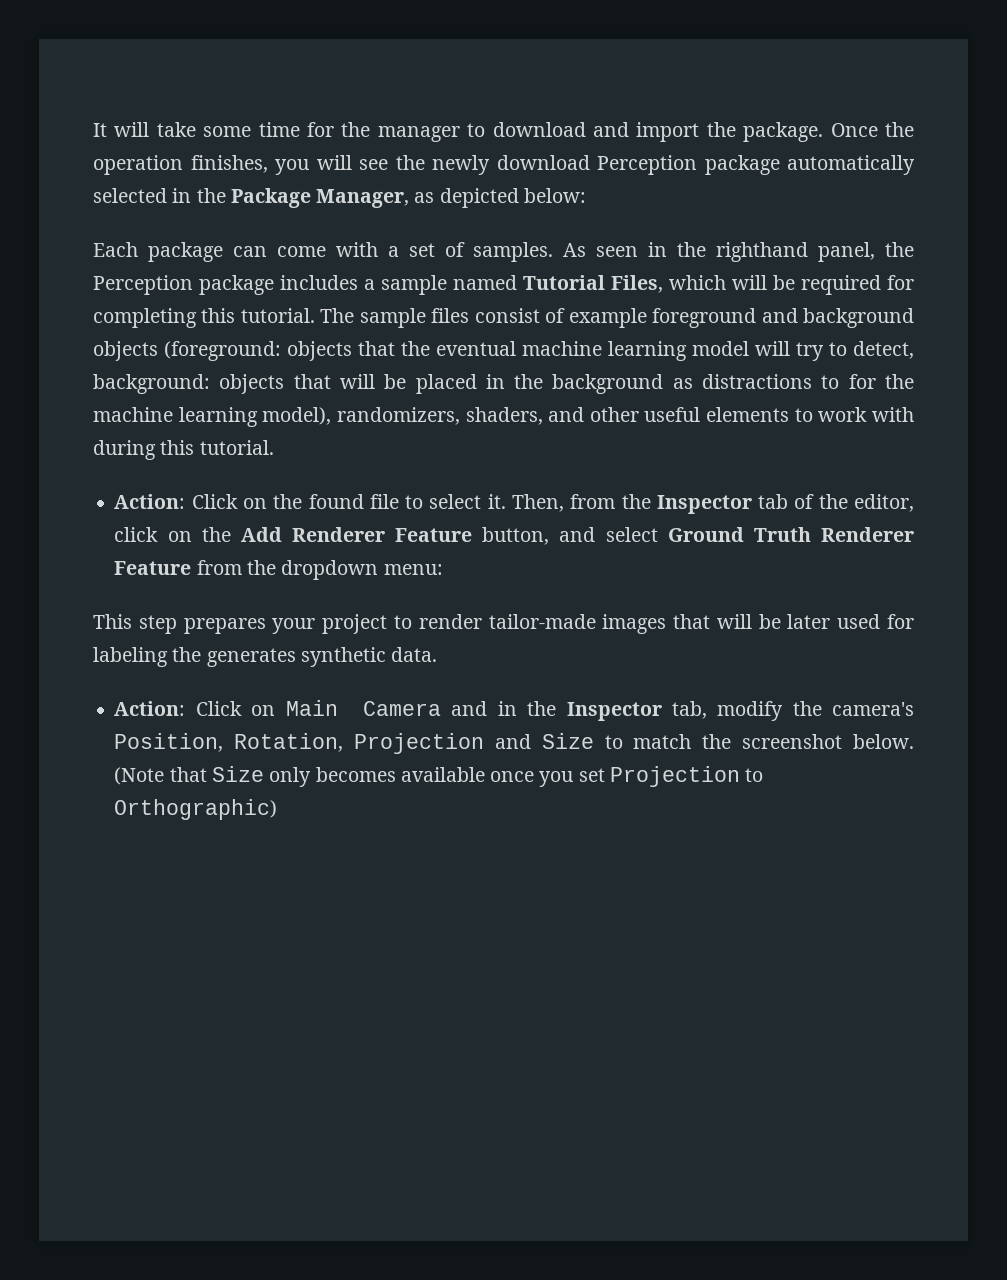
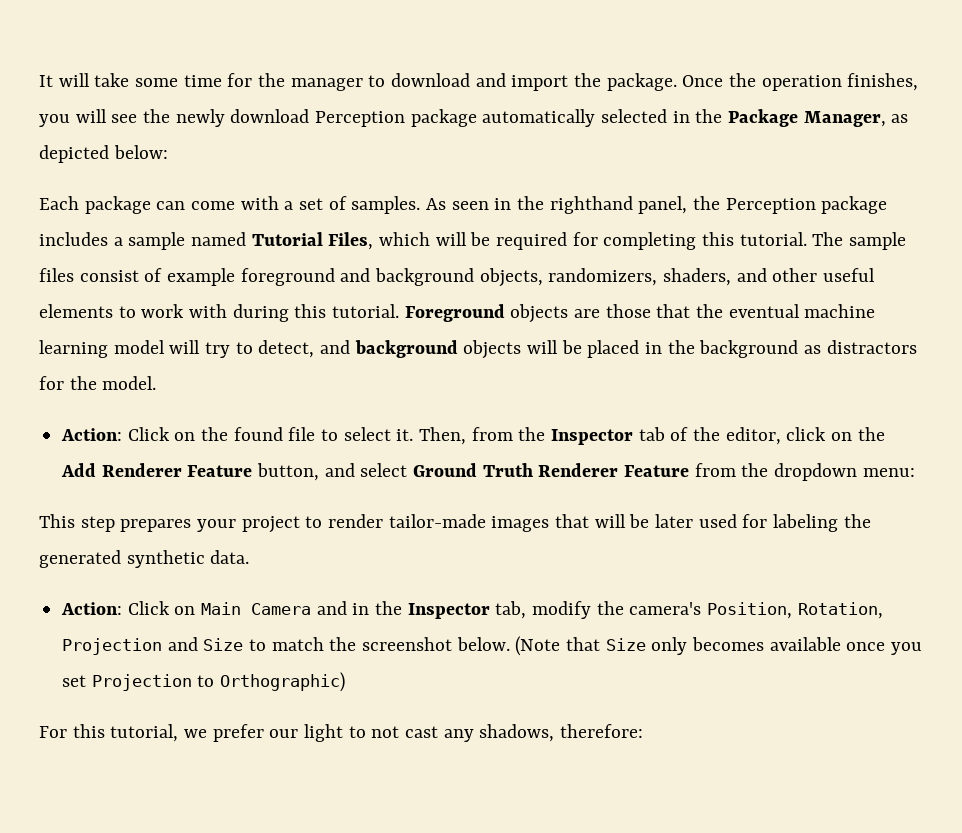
- The sample files consist of example foreground and background objects (foreground: objects that the eventual machine learning model will try to detect, background: objects that will be placed in the background as distractions to for the machine learning model), randomizers, shaders, and other useful elements to work with during this tutorial.
+ The sample files consist of example foreground and background objects, randomizers, shaders, and other useful elements to work with during this tutorial. Foreground objects are those that the eventual machine learning model will try to detect, and background objects will be placed in the background as distractors for the model.
- This step prepares your project to render tailor-made images that will be later used for labeling the generates synthetic data.
+ This step prepares your project to render tailor-made images that will be later used for labeling the generated synthetic data.
+ For this tutorial, we prefer our light to not cast any shadows, therefore:

